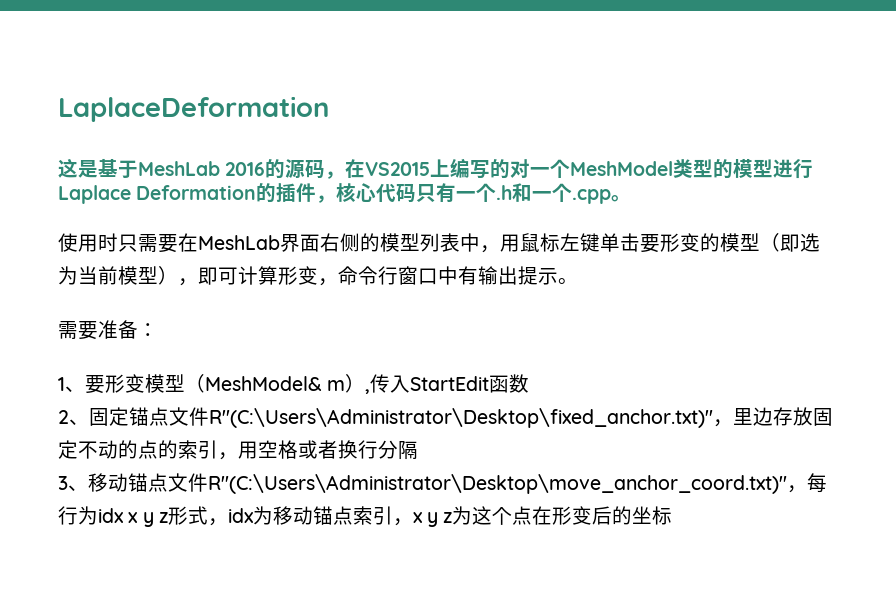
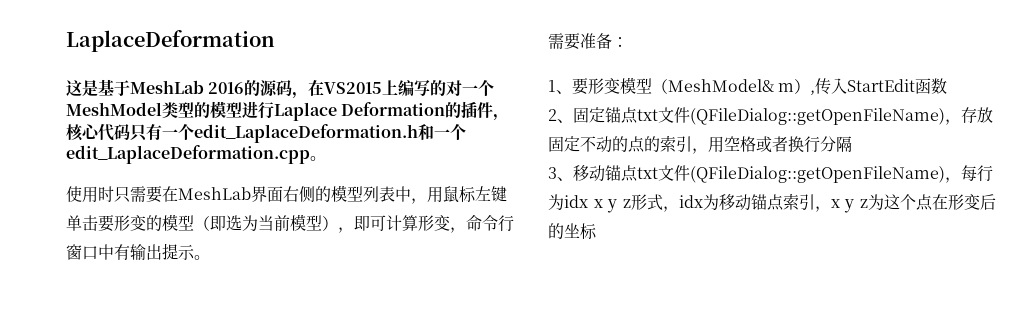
- 这是基于MeshLab 2016的源码，在VS2015上编写的对一个MeshModel类型的模型进行Laplace Deformation的插件，核心代码只有一个.h和一个.cpp。
+ 这是基于MeshLab 2016的源码，在VS2015上编写的对一个MeshModel类型的模型进行Laplace Deformation的插件，核心代码只有一个edit_LaplaceDeformation.h和一个edit_LaplaceDeformation.cpp。
- 2、固定锚点文件R"(C:\Users\Administrator\Desktop\fixed_anchor.txt)"，里边存放固定不动的点的索引，用空格或者换行分隔
+ 2、固定锚点txt文件(QFileDialog::getOpenFileName)，存放固定不动的点的索引，用空格或者换行分隔
- 3、移动锚点文件R"(C:\Users\Administrator\Desktop\move_anchor_coord.txt)"，每行为idx x y z形式，idx为移动锚点索引，x y z为这个点在形变后的坐标
+ 3、移动锚点txt文件(QFileDialog::getOpenFileName)，每行为idx x y z形式，idx为移动锚点索引，x y z为这个点在形变后的坐标

